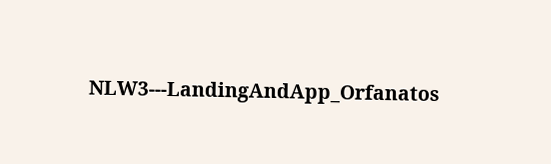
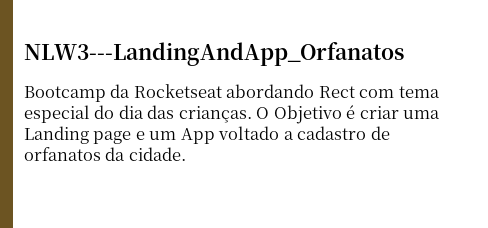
+ Bootcamp da Rocketseat abordando Rect com tema especial do dia das crianças. O Objetivo é criar uma Landing page e um App voltado a cadastro de orfanatos da cidade.

